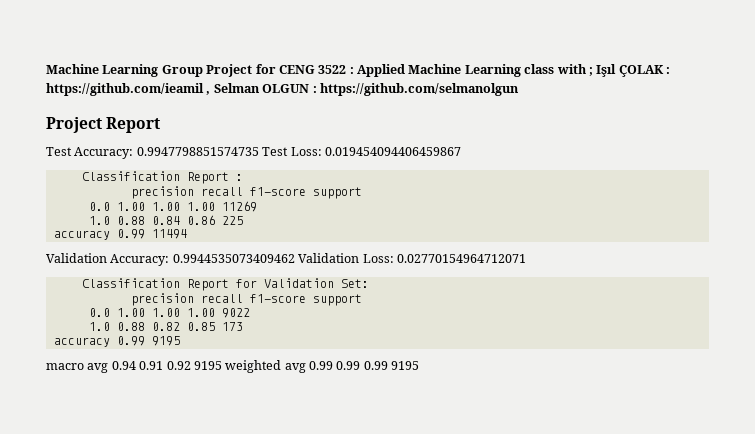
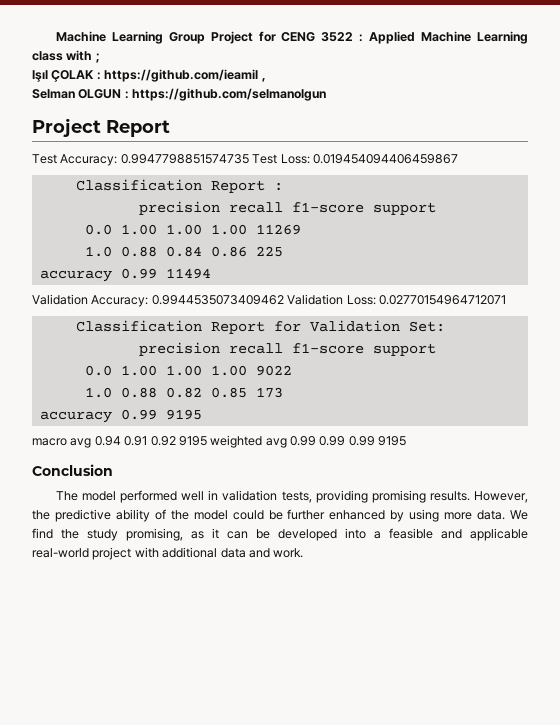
- Machine Learning Group Project for CENG 3522 : Applied Machine Learning class with ; Işıl ÇOLAK : https://github.com/ieamil , Selman OLGUN : https://github.com/selmanolgun
+ Machine Learning Group Project for CENG 3522 : Applied Machine Learning class with ;
+ Işıl ÇOLAK : https://github.com/ieamil ,
+ Selman OLGUN : https://github.com/selmanolgun
+ Conclusion
+ The model performed well in validation tests, providing promising results. However, the predictive ability of the model could be further enhanced by using more data. We find the study promising, as it can be developed into a feasible and applicable real-world project with additional data and work.

